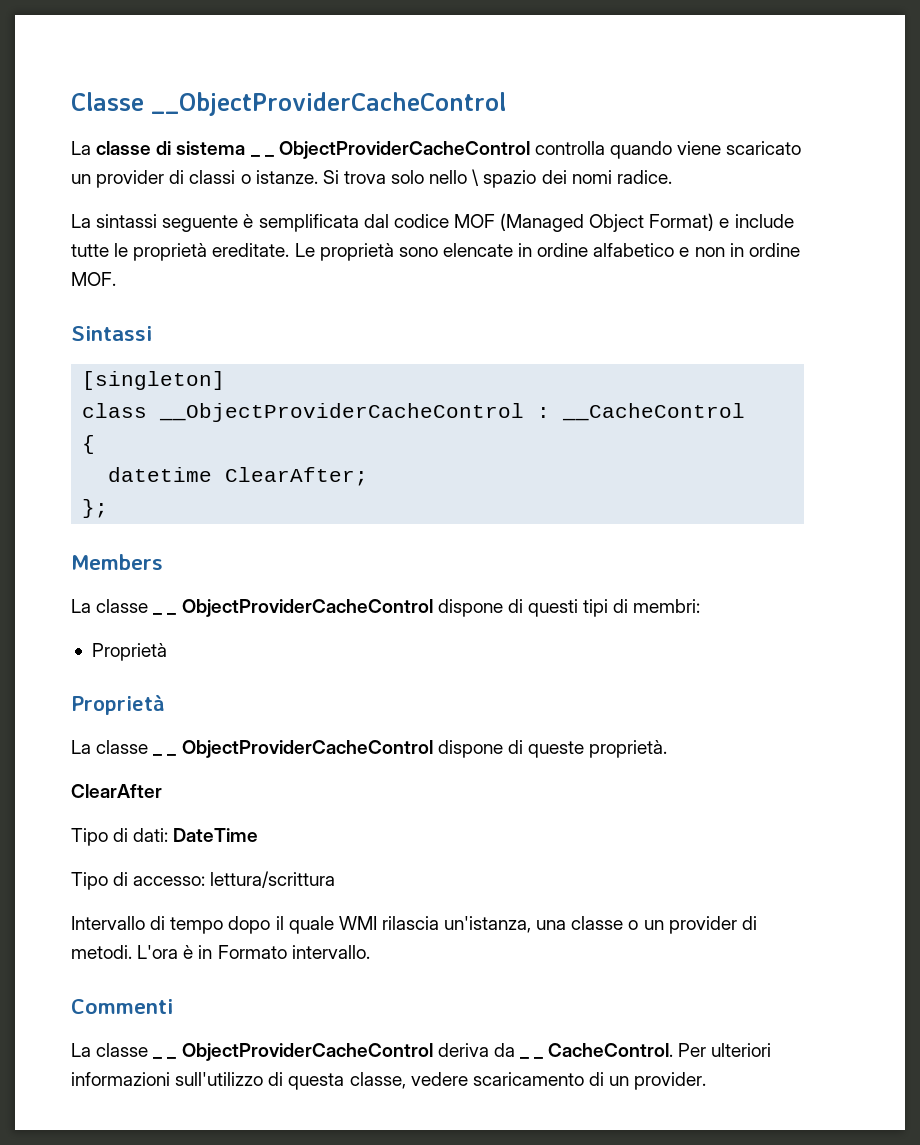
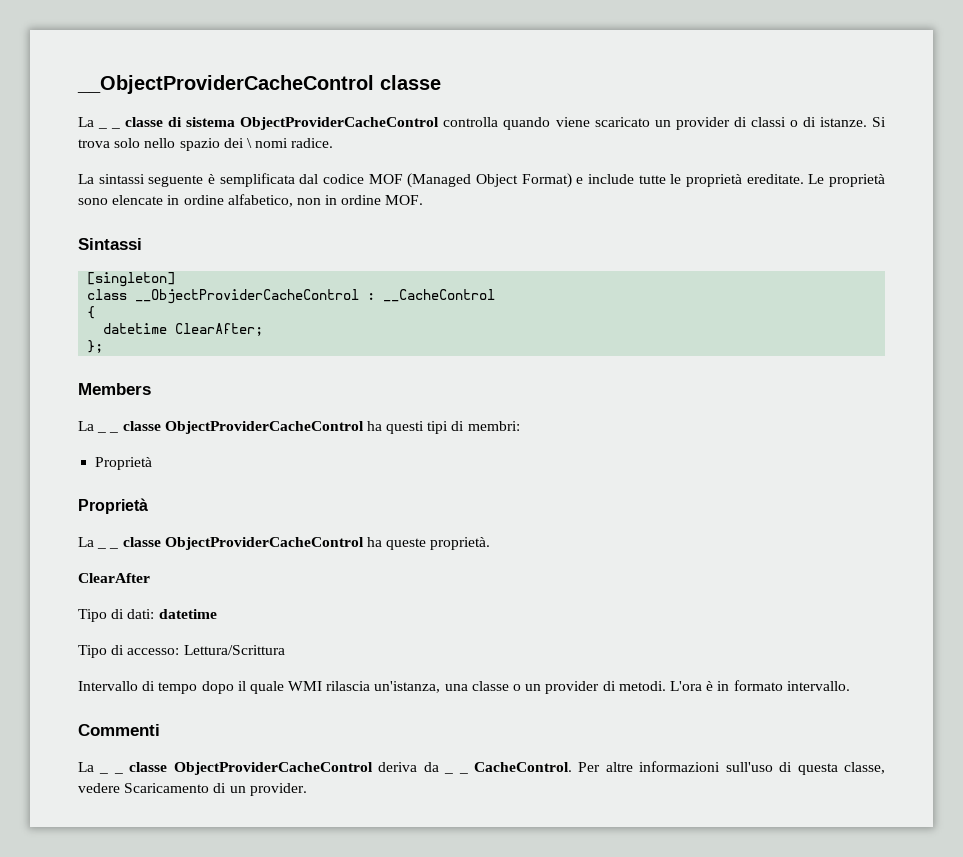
- Classe __ObjectProviderCacheControl
- La classe di sistema _ _ ObjectProviderCacheControl controlla quando viene scaricato un provider di classi o istanze.
+ __ObjectProviderCacheControl classe
+ La _ _ classe di sistema ObjectProviderCacheControl controlla quando viene scaricato un provider di classi o di istanze.
- Si trova solo nello \ spazio dei nomi radice.
+ Si trova solo nello spazio dei \ nomi radice.
- Le proprietà sono elencate in ordine alfabetico e non in ordine MOF.
+ Le proprietà sono elencate in ordine alfabetico, non in ordine MOF.
- La classe _ _ ObjectProviderCacheControl dispone di questi tipi di membri:
+ La _ _ classe ObjectProviderCacheControl ha questi tipi di membri:
- La classe _ _ ObjectProviderCacheControl dispone di queste proprietà.
+ La _ _ classe ObjectProviderCacheControl ha queste proprietà.
- Tipo di dati: DateTime
+ Tipo di dati: datetime
- Tipo di accesso: lettura/scrittura
+ Tipo di accesso: Lettura/Scrittura
- L'ora è in Formato intervallo.
+ L'ora è in formato intervallo.
- La classe _ _ ObjectProviderCacheControl deriva da _ _ CacheControl.
+ La _ _ classe ObjectProviderCacheControl deriva da _ _ CacheControl.
- Per ulteriori informazioni sull'utilizzo di questa classe, vedere scaricamento di un provider.
+ Per altre informazioni sull'uso di questa classe, vedere Scaricamento di un provider.

